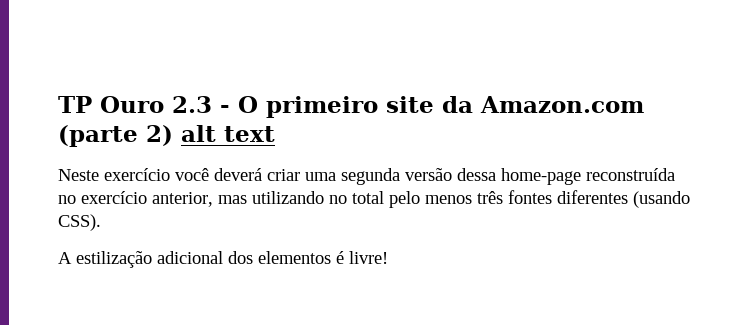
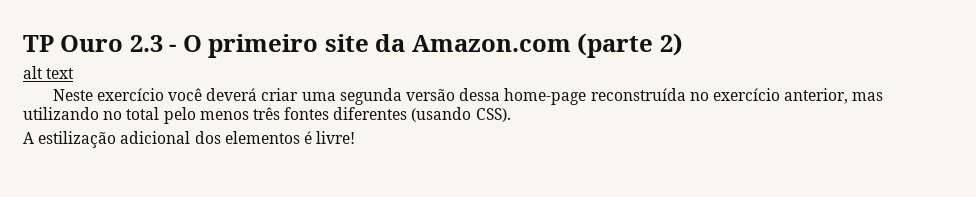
- TP Ouro 2.3 - O primeiro site da Amazon.com (parte 2) alt text
+ TP Ouro 2.3 - O primeiro site da Amazon.com (parte 2)
+ alt text

